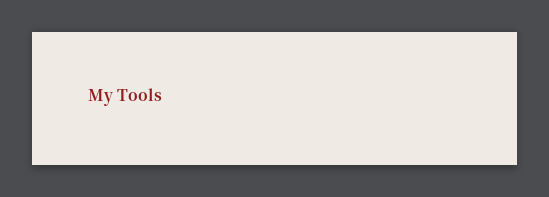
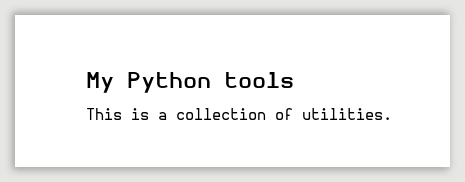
- My Tools
+ My Python tools
+ This is a collection of utilities.

